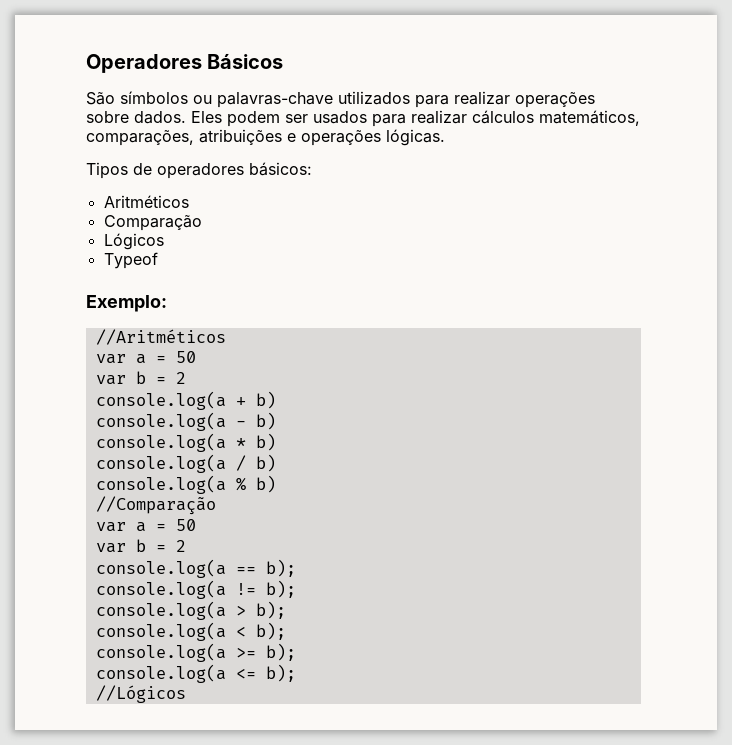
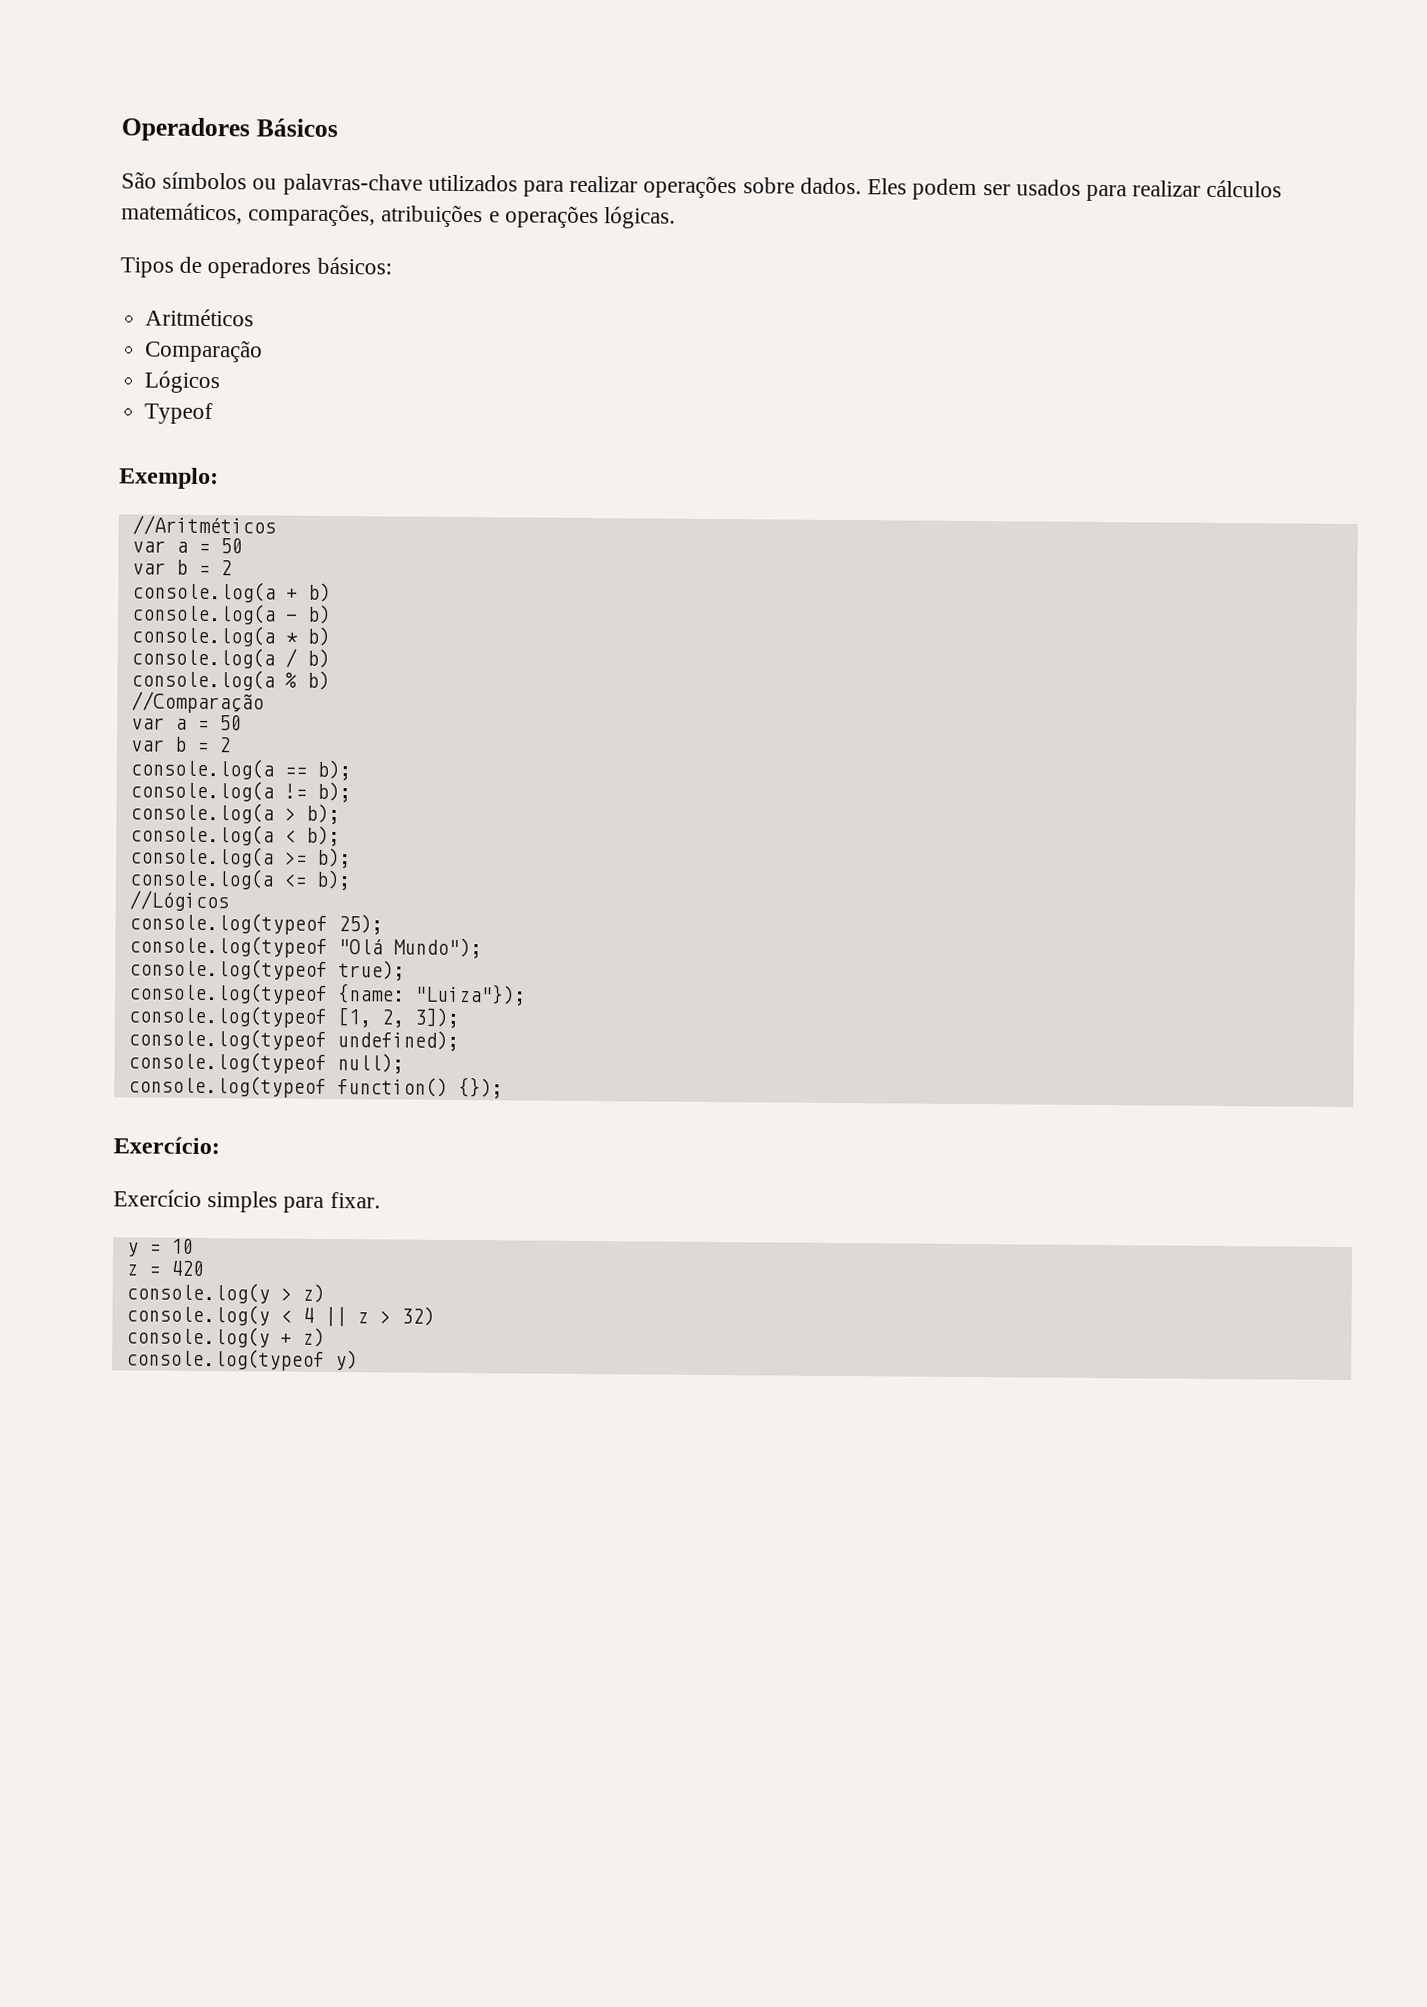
+ console.log(typeof 25);
+ console.log(typeof "Olá Mundo");
+ console.log(typeof true);
+ console.log(typeof {name: "Luiza"});
+ console.log(typeof [1, 2, 3]);
+ console.log(typeof undefined);
+ console.log(typeof null);
+ console.log(typeof function() {});
+ Exercício:
+ Exercício simples para fixar.
+ y = 10
+ z = 420
+ console.log(y > z)
+ console.log(y < 4 || z > 32)
+ console.log(y + z)
+ console.log(typeof y)

